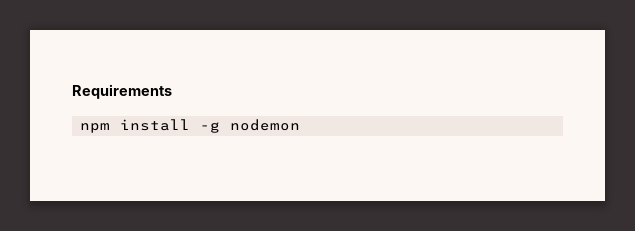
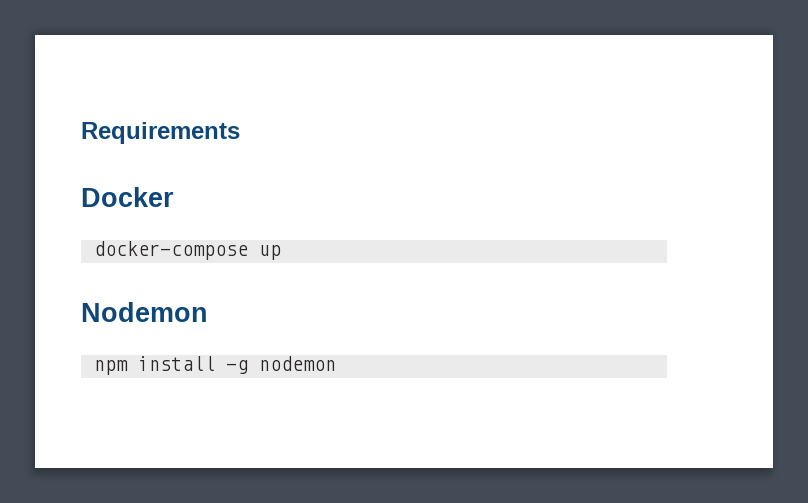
+ Docker
+ docker-compose up
+ Nodemon

